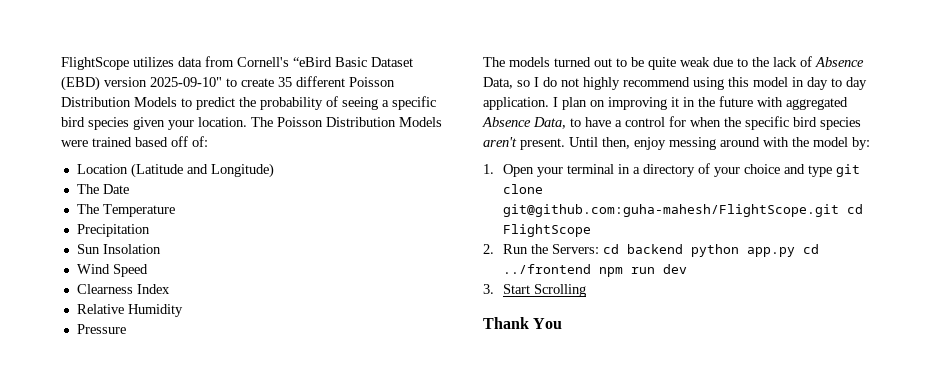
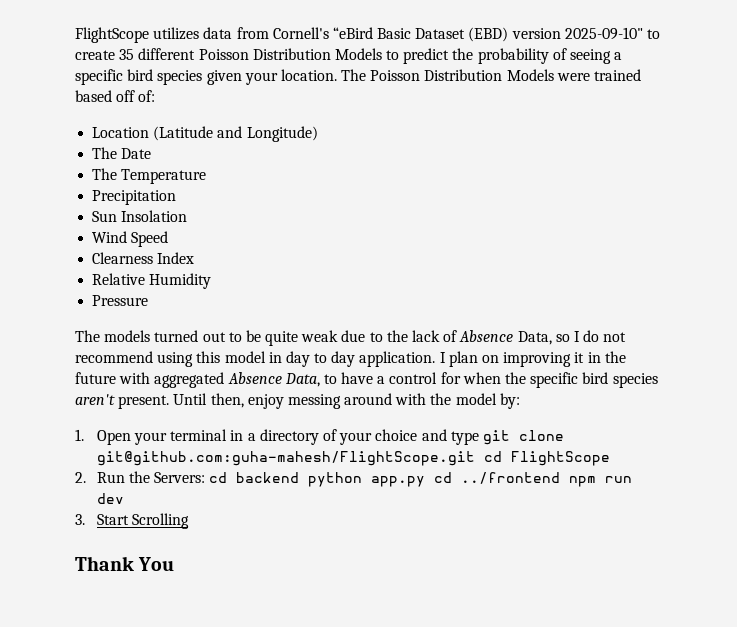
- The models turned out to be quite weak due to the lack of Absence Data, so I do not highly recommend using this model in day to day application.
+ The models turned out to be quite weak due to the lack of Absence Data, so I do not recommend using this model in day to day application.

